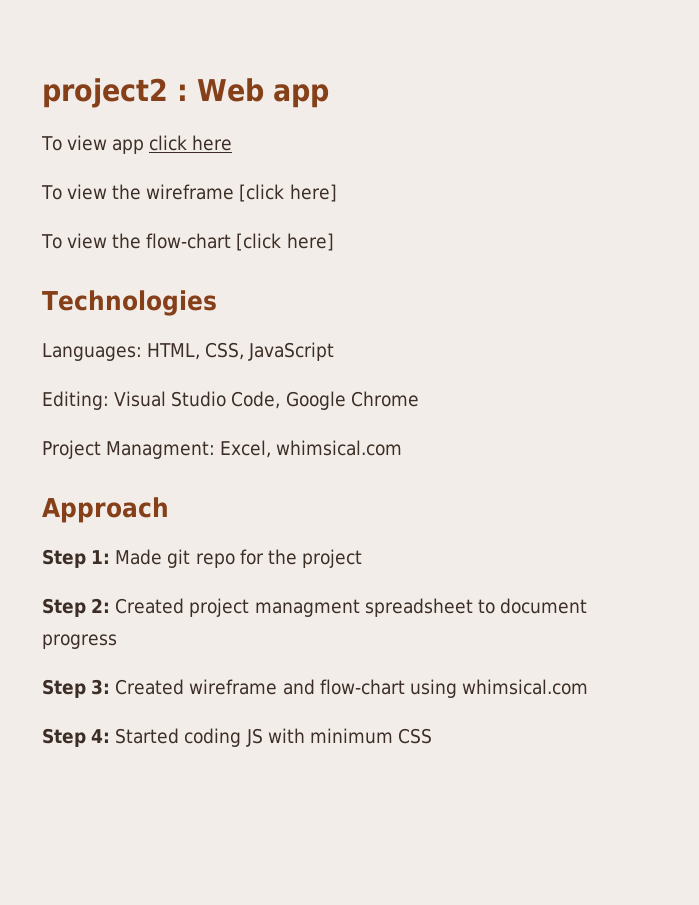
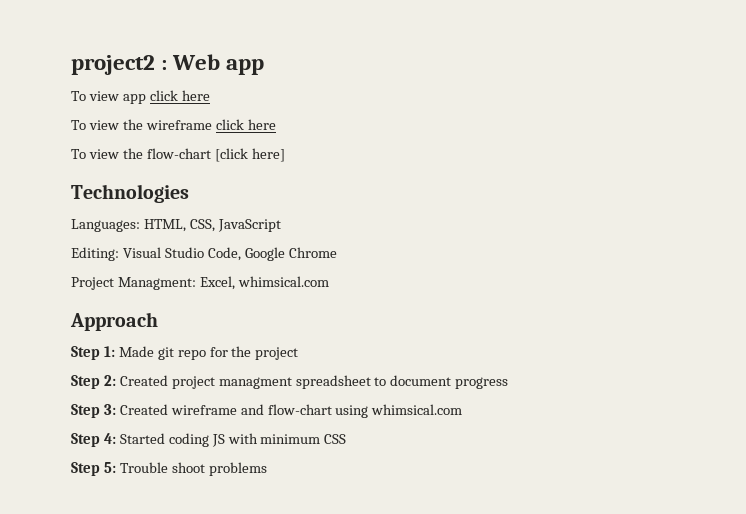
- To view the wireframe [click here]
+ To view the wireframe click here
+ Step 5: Trouble shoot problems

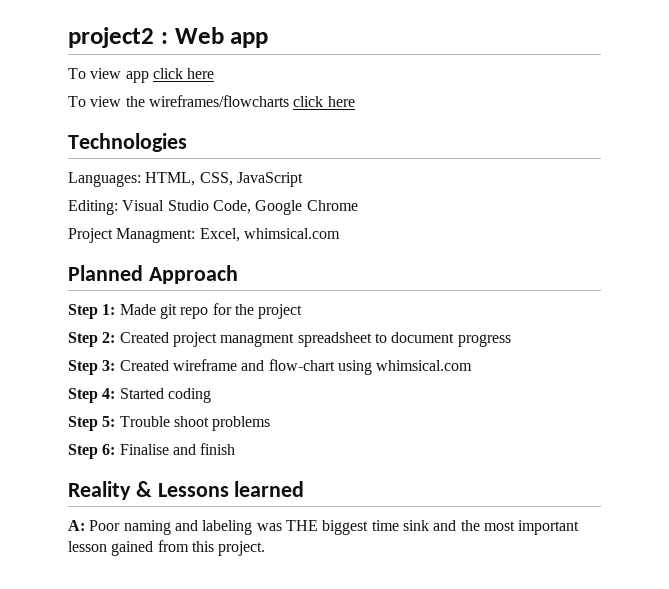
- To view the wireframe click here
- To view the flow-chart [click here]
+ To view the wireframes/flowcharts click here
- Approach
+ Planned Approach
- Step 4: Started coding JS with minimum CSS
+ Step 4: Started coding
+ Step 6: Finalise and finish
+ Reality & Lessons learned
+ A: Poor naming and labeling was THE biggest time sink and the most important lesson gained from this project.

